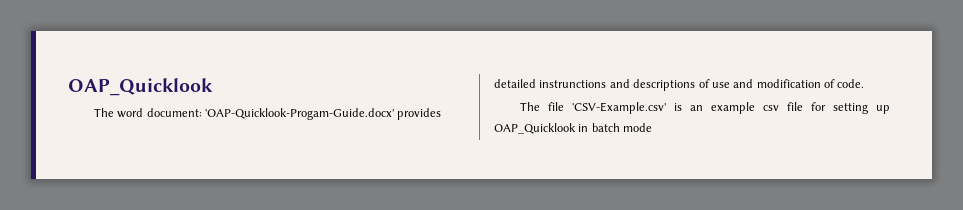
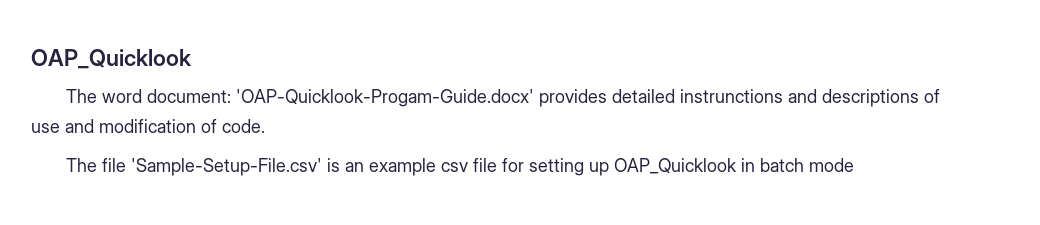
- The file 'CSV-Example.csv' is an example csv file for setting up OAP_Quicklook in batch mode
+ The file 'Sample-Setup-File.csv' is an example csv file for setting up OAP_Quicklook in batch mode

